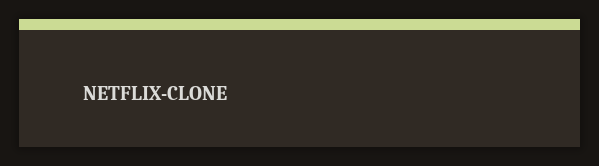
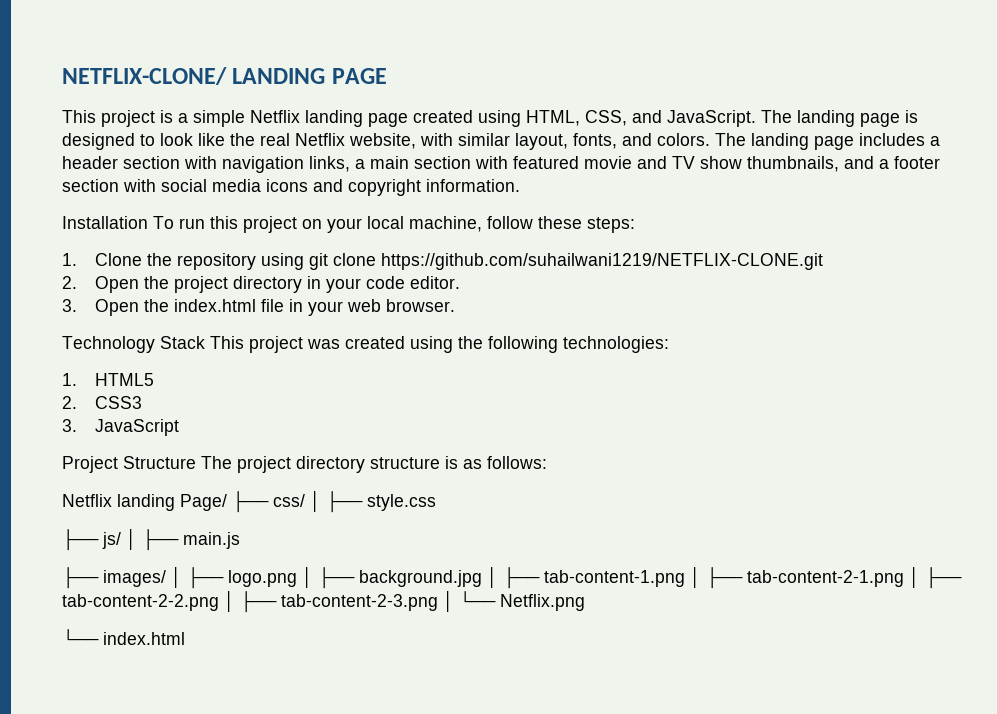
- NETFLIX-CLONE
+ NETFLIX-CLONE/ LANDING PAGE
+ This project is a simple Netflix landing page created using HTML, CSS, and JavaScript. The landing page is designed to look like the real Netflix website, with similar layout, fonts, and colors. The landing page includes a header section with navigation links, a main section with featured movie and TV show thumbnails, and a footer section with social media icons and copyright information.
+ Installation To run this project on your local machine, follow these steps:
+ 1. Clone the repository using git clone https://github.com/suhailwani1219/NETFLIX-CLONE.git
+ 2. Open the project directory in your code editor.
+ 3. Open the index.html file in your web browser.
+ Technology Stack This project was created using the following technologies:
+ 1. HTML5
+ 2. CSS3
+ 3. JavaScript
+ Project Structure The project directory structure is as follows:
+ Netflix landing Page/ ├── css/ │ ├── style.css
+ ├── js/ │ ├── main.js
+ ├── images/ │ ├── logo.png │ ├── background.jpg │ ├── tab-content-1.png │ ├── tab-content-2-1.png │ ├── tab-content-2-2.png │ ├── tab-content-2-3.png │ └── Netflix.png
+ └── index.html

